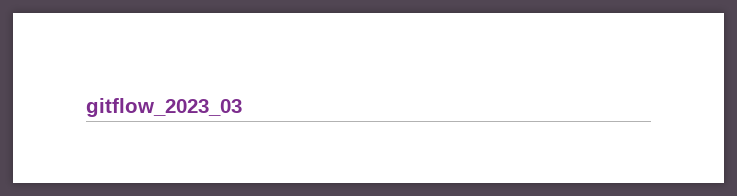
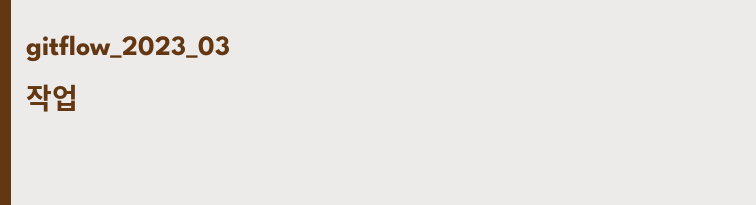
+ 작업

